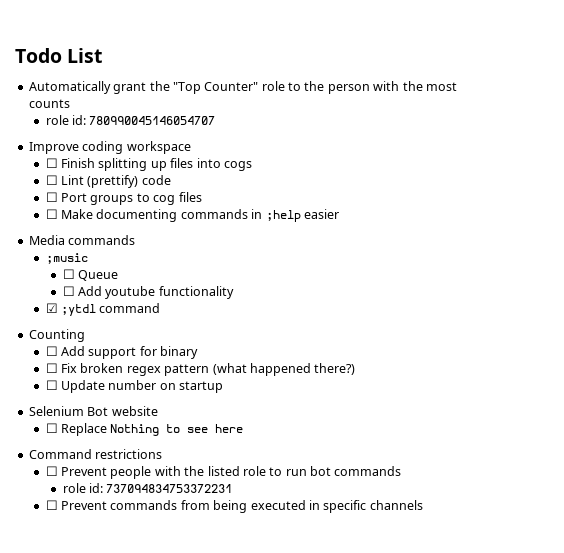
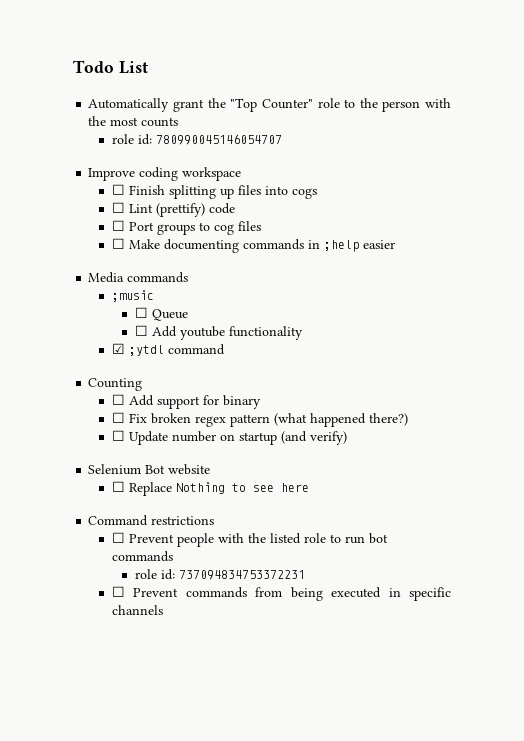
- ☐ Update number on startup
+ ☐ Update number on startup (and verify)

